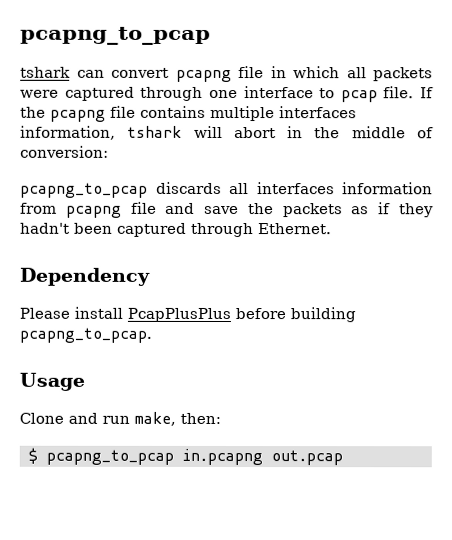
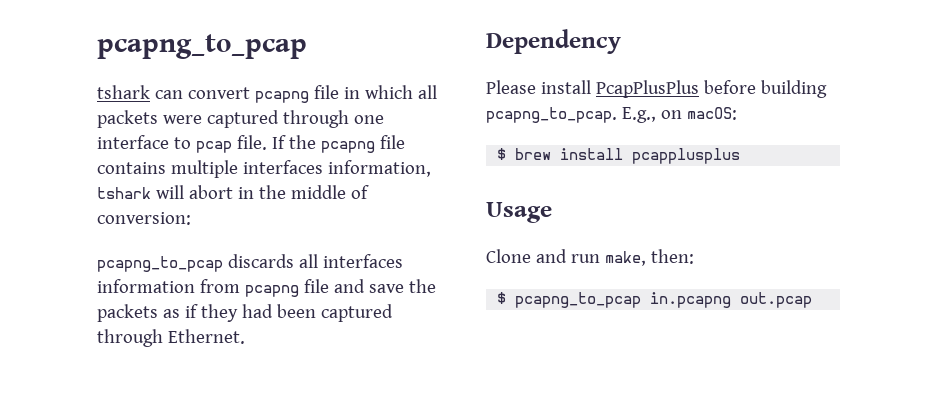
- pcapng_to_pcap discards all interfaces information from pcapng file and save the packets as if they hadn't been captured through Ethernet.
+ pcapng_to_pcap discards all interfaces information from pcapng file and save the packets as if they had been captured through Ethernet.
+ E.g., on macOS:
+ $ brew install pcapplusplus

